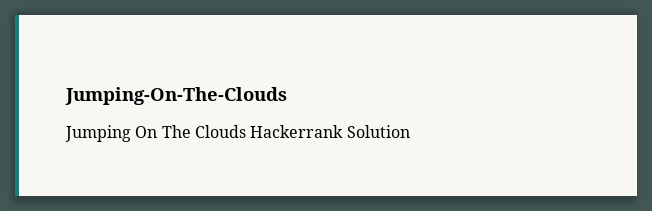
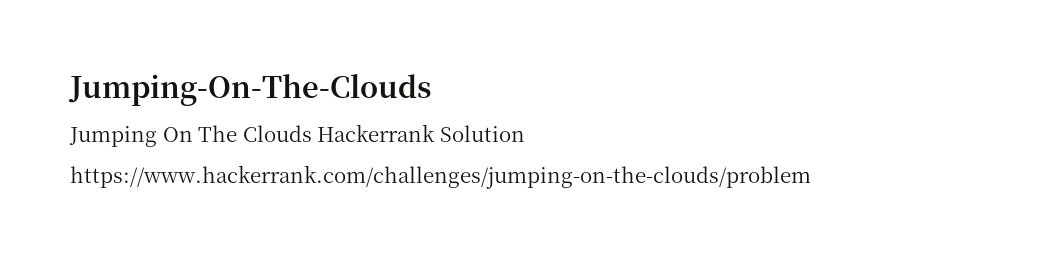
+ https://www.hackerrank.com/challenges/jumping-on-the-clouds/problem

